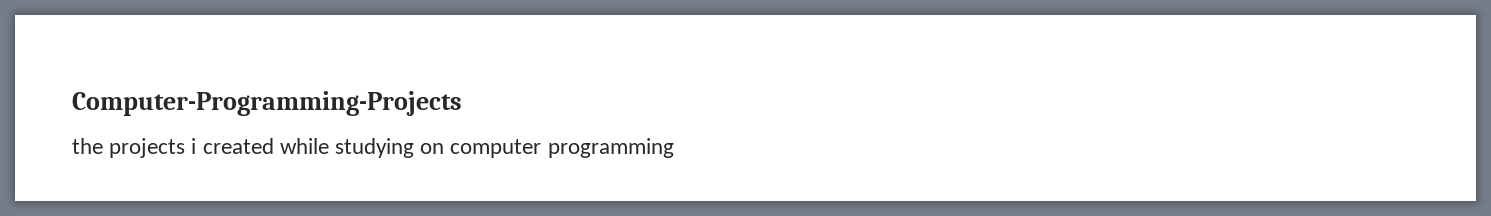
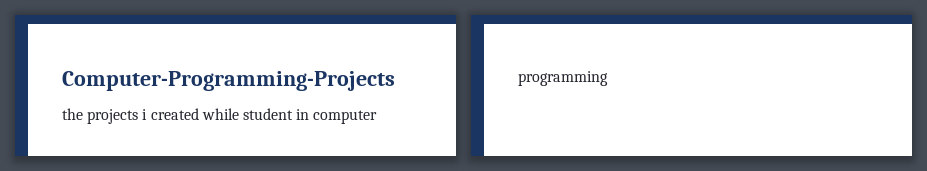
- the projects i created while studying on computer programming
+ the projects i created while student in computer programming

